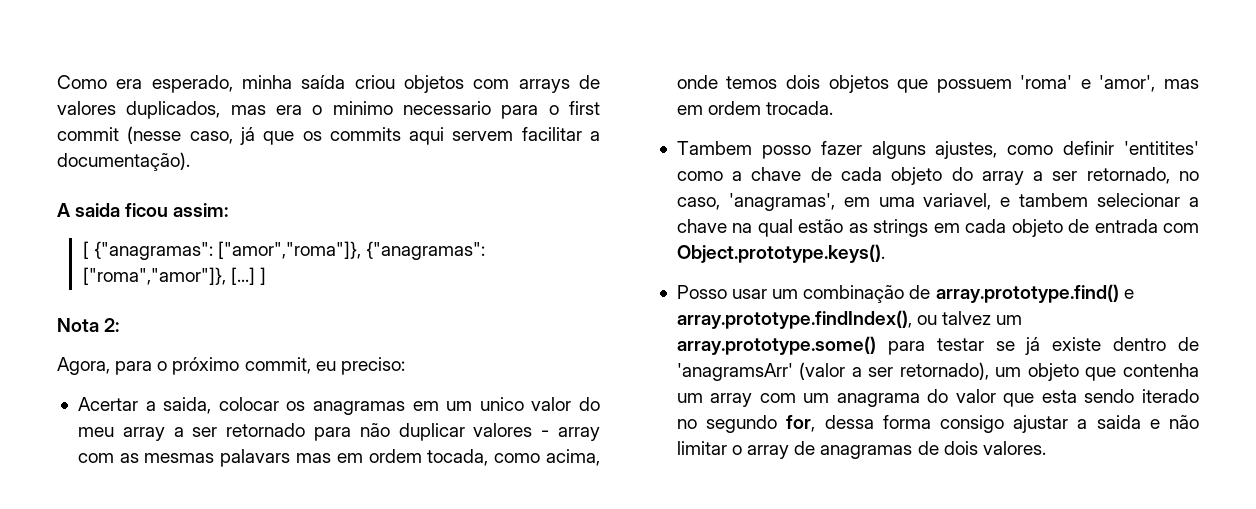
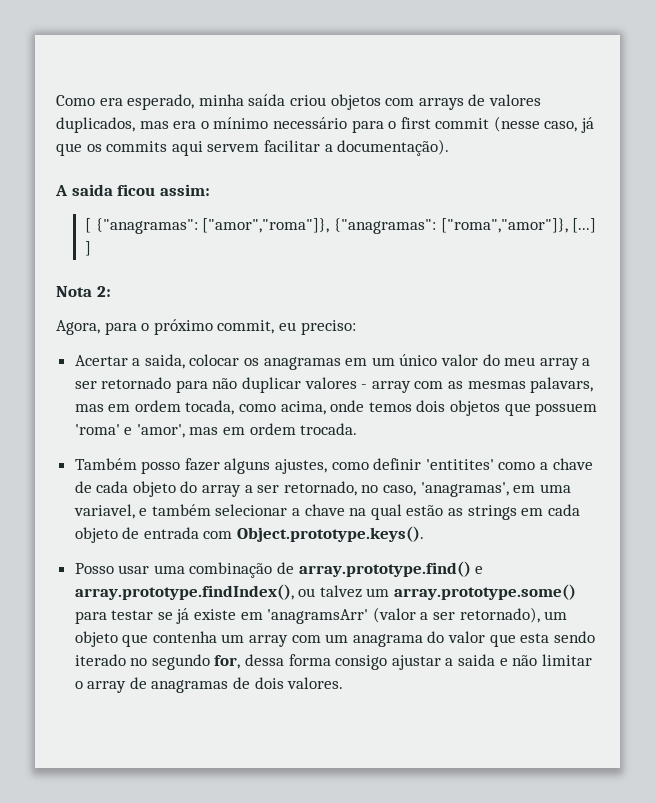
- Como era esperado, minha saída criou objetos com arrays de valores duplicados, mas era o minimo necessario para o first commit (nesse caso, já que os commits aqui servem facilitar a documentação).
+ Como era esperado, minha saída criou objetos com arrays de valores duplicados, mas era o mínimo necessário para o first commit (nesse caso, já que os commits aqui servem facilitar a documentação).
- Acertar a saida, colocar os anagramas em um unico valor do meu array a ser retornado para não duplicar valores - array com as mesmas palavars mas em ordem tocada, como acima, onde temos dois objetos que possuem 'roma' e 'amor', mas em ordem trocada.
+ Acertar a saida, colocar os anagramas em um único valor do meu array a ser retornado para não duplicar valores - array com as mesmas palavars, mas em ordem tocada, como acima, onde temos dois objetos que possuem 'roma' e 'amor', mas em ordem trocada.
- Tambem posso fazer alguns ajustes, como definir 'entitites' como a chave de cada objeto do array a ser retornado, no caso, 'anagramas', em uma variavel, e tambem selecionar a chave na qual estão as strings em cada objeto de entrada com Object.prototype.keys().
+ Também posso fazer alguns ajustes, como definir 'entitites' como a chave de cada objeto do array a ser retornado, no caso, 'anagramas', em uma variavel, e também selecionar a chave na qual estão as strings em cada objeto de entrada com Object.prototype.keys().
- Posso usar um combinação de array.prototype.find() e array.prototype.findIndex(), ou talvez um array.prototype.some() para testar se já existe dentro de 'anagramsArr' (valor a ser retornado), um objeto que contenha um array com um anagrama do valor que esta sendo iterado no segundo for, dessa forma consigo ajustar a saida e não limitar o array de anagramas de dois valores.
+ Posso usar uma combinação de array.prototype.find() e array.prototype.findIndex(), ou talvez um array.prototype.some() para testar se já existe em 'anagramsArr' (valor a ser retornado), um objeto que contenha um array com um anagrama do valor que esta sendo iterado no segundo for, dessa forma consigo ajustar a saida e não limitar o array de anagramas de dois valores.

